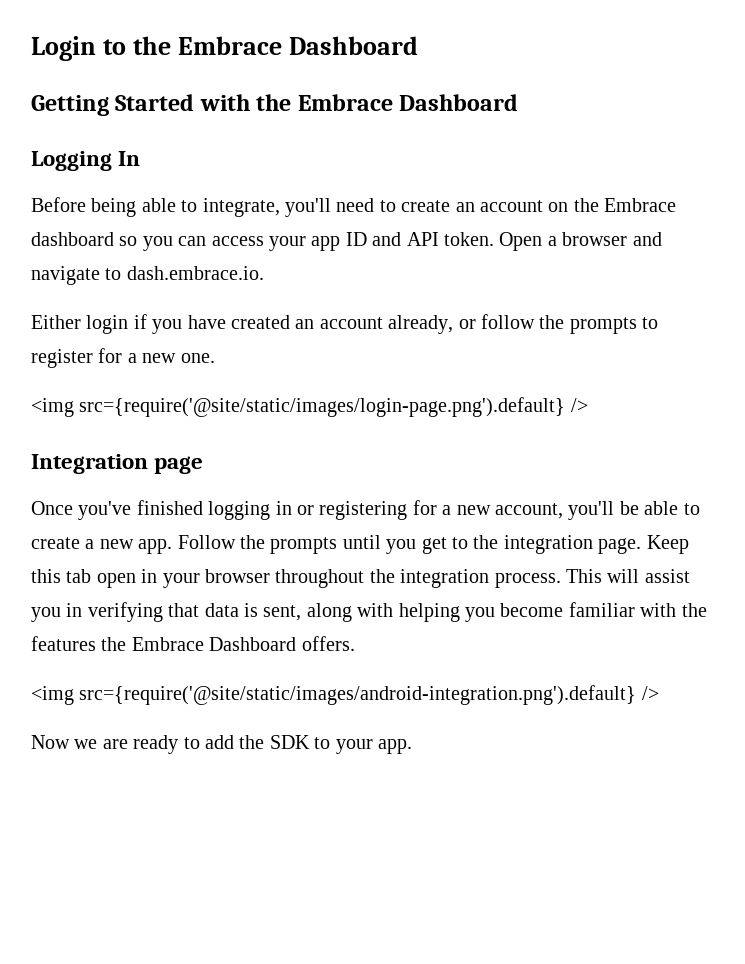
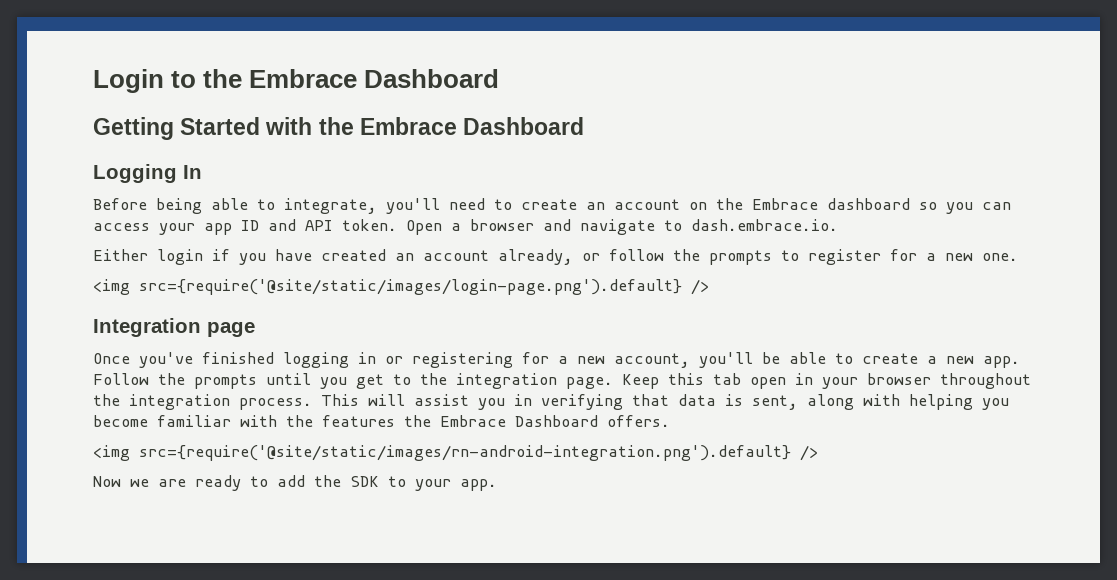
- <img src={require('@site/static/images/android-integration.png').default} />
+ <img src={require('@site/static/images/rn-android-integration.png').default} />

